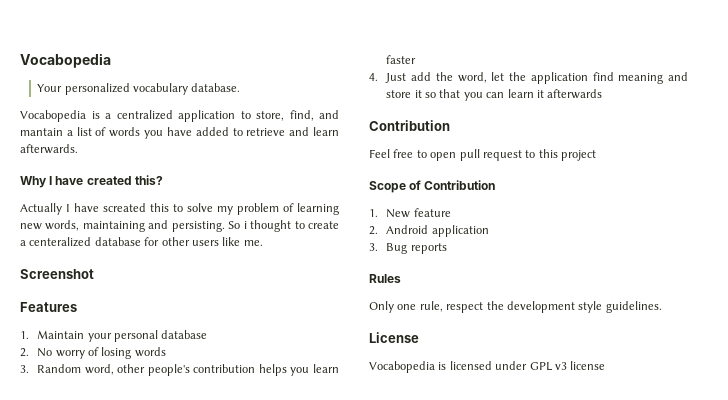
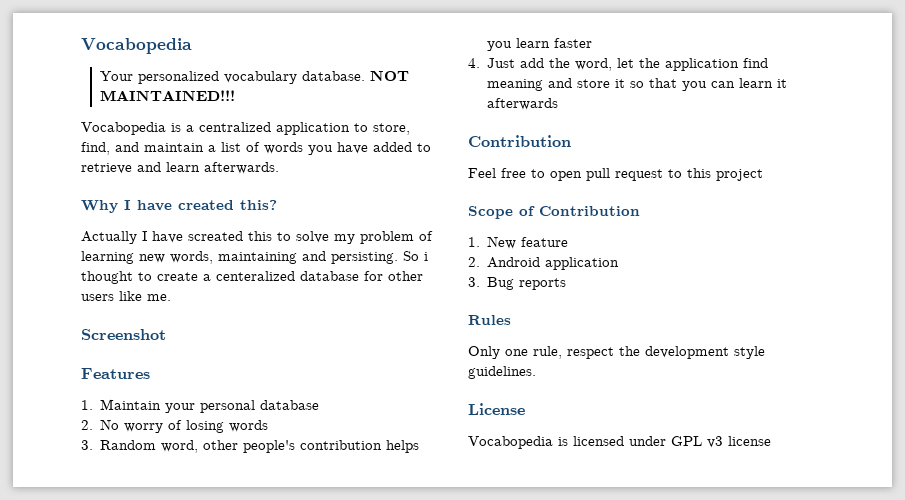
+ NOT MAINTAINED!!!
- Vocabopedia is a centralized application to store, find, and mantain a list of words you have added to retrieve and learn afterwards.
+ Vocabopedia is a centralized application to store, find, and maintain a list of words you have added to retrieve and learn afterwards.

